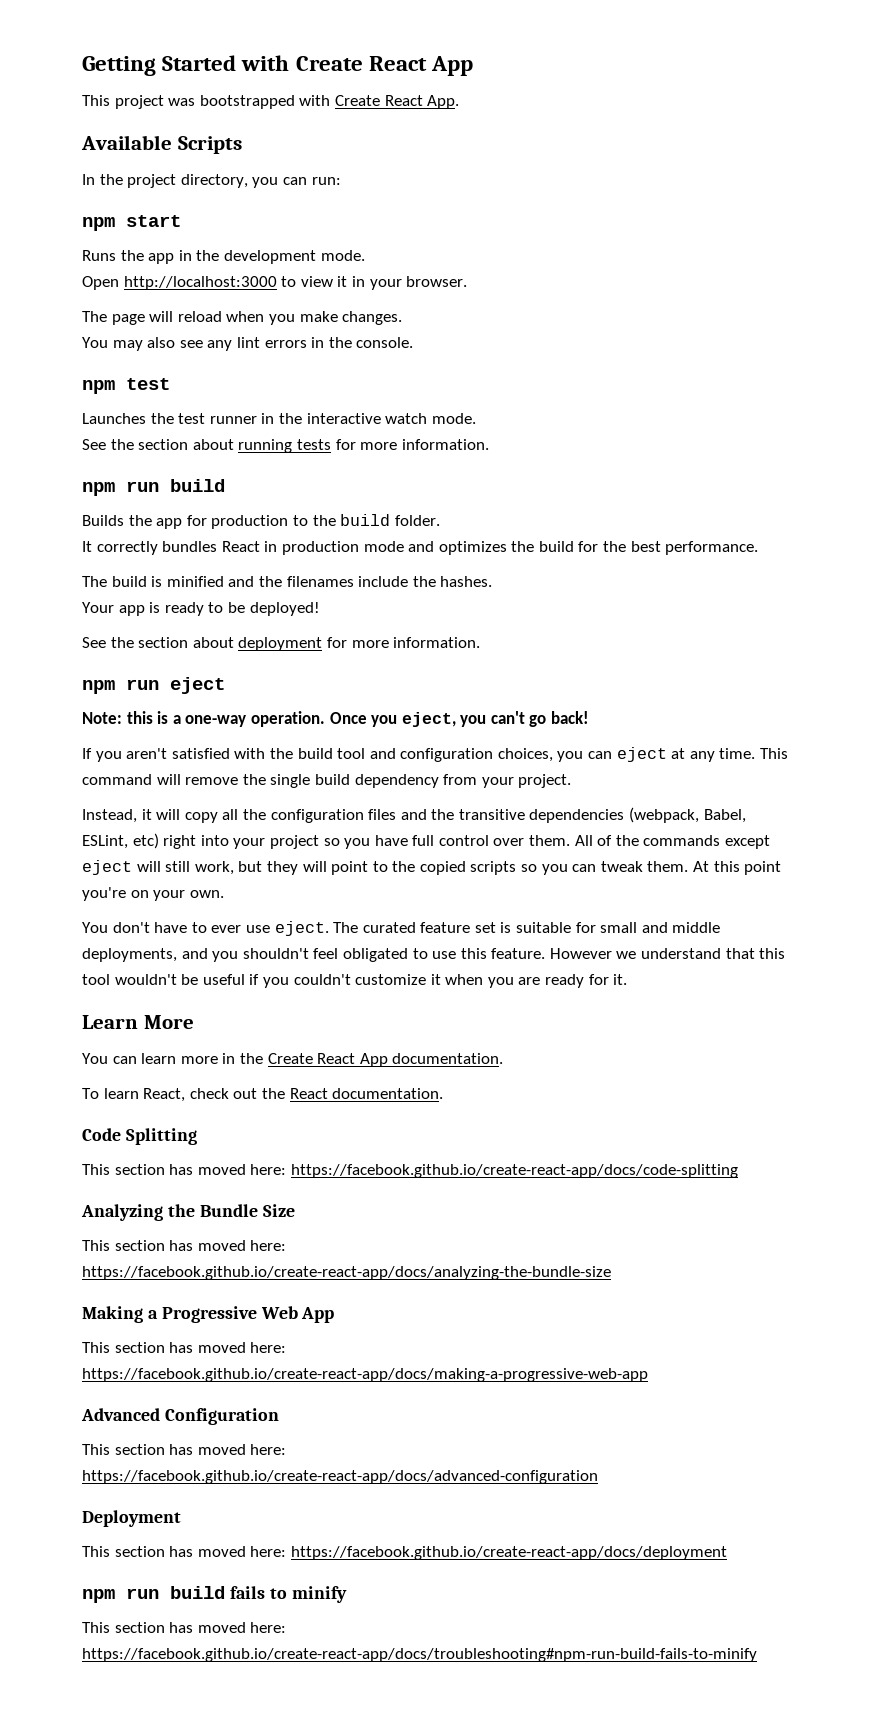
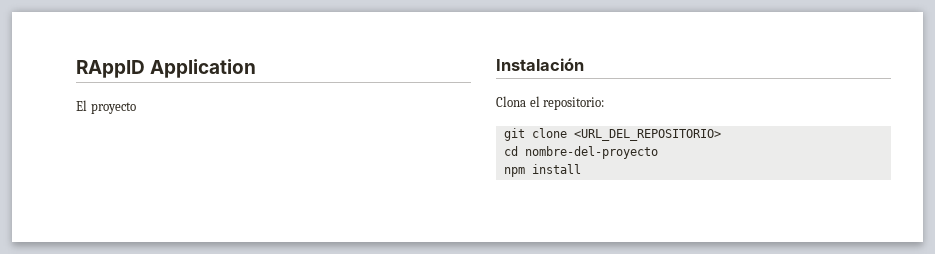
- Getting Started with Create React App
- This project was bootstrapped with Create React App.
- Available Scripts
- In the project directory, you can run:
- npm start
- Runs the app in the development mode.
- Open http://localhost:3000 to view it in your browser.
- The page will reload when you make changes.
- You may also see any lint errors in the console.
- npm test
- Launches the test runner in the interactive watch mode.
- See the section about running tests for more information.
- npm run build
- Builds the app for production to the build folder.
- It correctly bundles React in production mode and optimizes the build for the best performance.
- The build is minified and the filenames include the hashes.
- Your app is ready to be deployed!
- See the section about deployment for more information.
- npm run eject
- Note: this is a one-way operation. Once you eject, you can't go back!
- If you aren't satisfied with the build tool and configuration choices, you can eject at any time. This command will remove the single build dependency from your project.
- Instead, it will copy all the configuration files and the transitive dependencies (webpack, Babel, ESLint, etc) right into your project so you have full control over them. All of the commands except eject will still work, but they will point to the copied scripts so you can tweak them. At this point you're on your own.
- You don't have to ever use eject. The curated feature set is suitable for small and middle deployments, and you shouldn't feel obligated to use this feature. However we understand that this tool wouldn't be useful if you couldn't customize it when you are ready for it.
- Learn More
- You can learn more in the Create React App documentation.
- To learn React, check out the React documentation.
- Code Splitting
- This section has moved here: https://facebook.github.io/create-react-app/docs/code-splitting
- Analyzing the Bundle Size
- This section has moved here: https://facebook.github.io/create-react-app/docs/analyzing-the-bundle-size
- Making a Progressive Web App
- This section has moved here: https://facebook.github.io/create-react-app/docs/making-a-progressive-web-app
- Advanced Configuration
- This section has moved here: https://facebook.github.io/create-react-app/docs/advanced-configuration
- Deployment
- This section has moved here: https://facebook.github.io/create-react-app/docs/deployment
- npm run build fails to minify
- This section has moved here: https://facebook.github.io/create-react-app/docs/troubleshooting#npm-run-build-fails-to-minify
+ RAppID Application
+ El proyecto
+ Instalación
+ Clona el repositorio:
+ git clone <URL_DEL_REPOSITORIO>
+ cd nombre-del-proyecto
+ npm install

